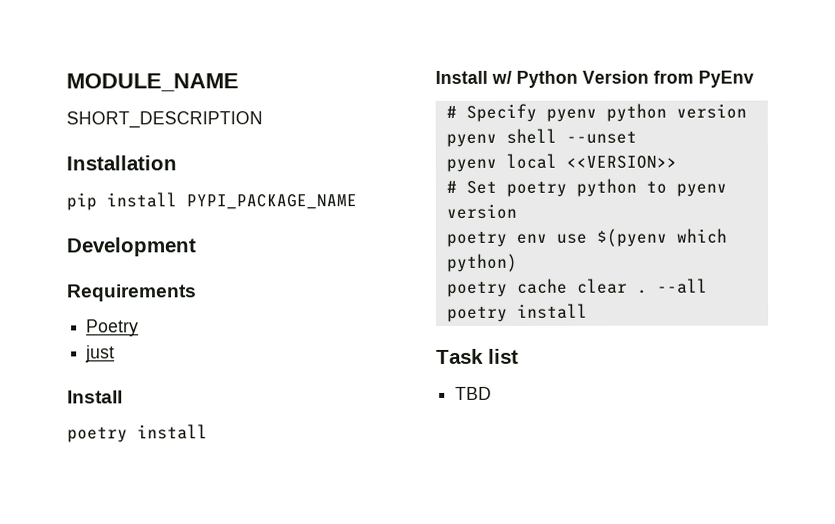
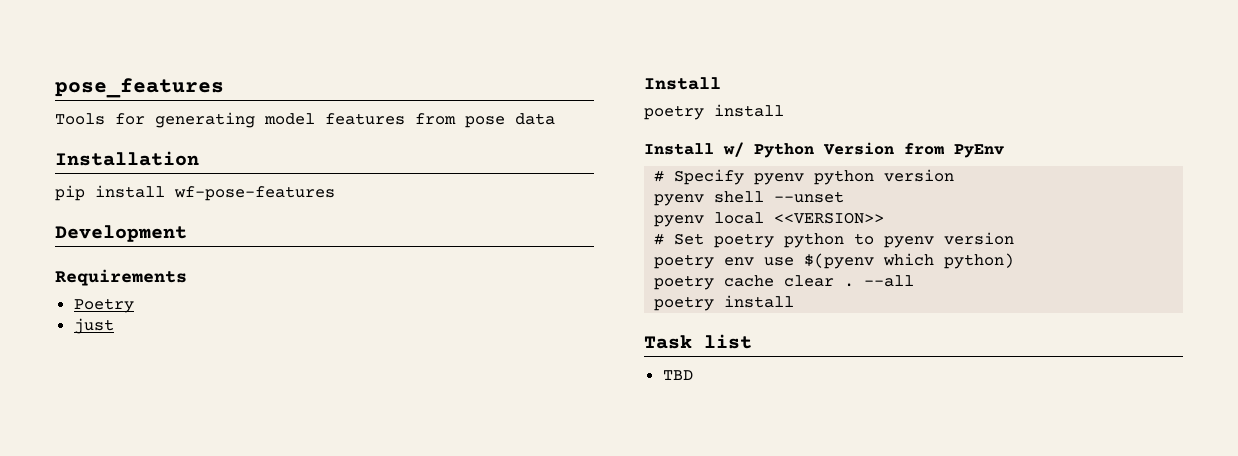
- MODULE_NAME
- SHORT_DESCRIPTION
+ pose_features
+ Tools for generating model features from pose data
- pip install PYPI_PACKAGE_NAME
+ pip install wf-pose-features

